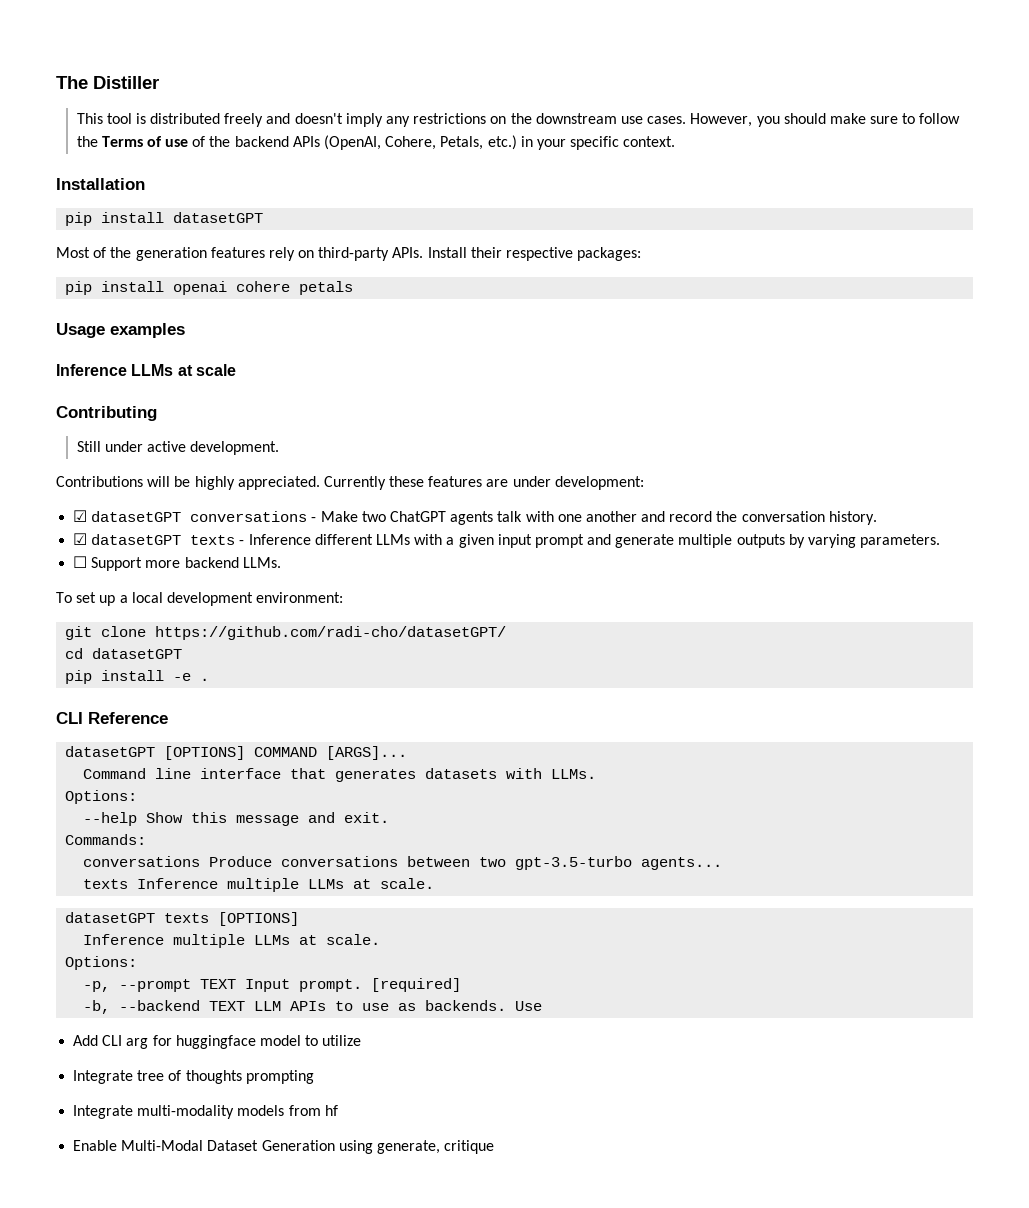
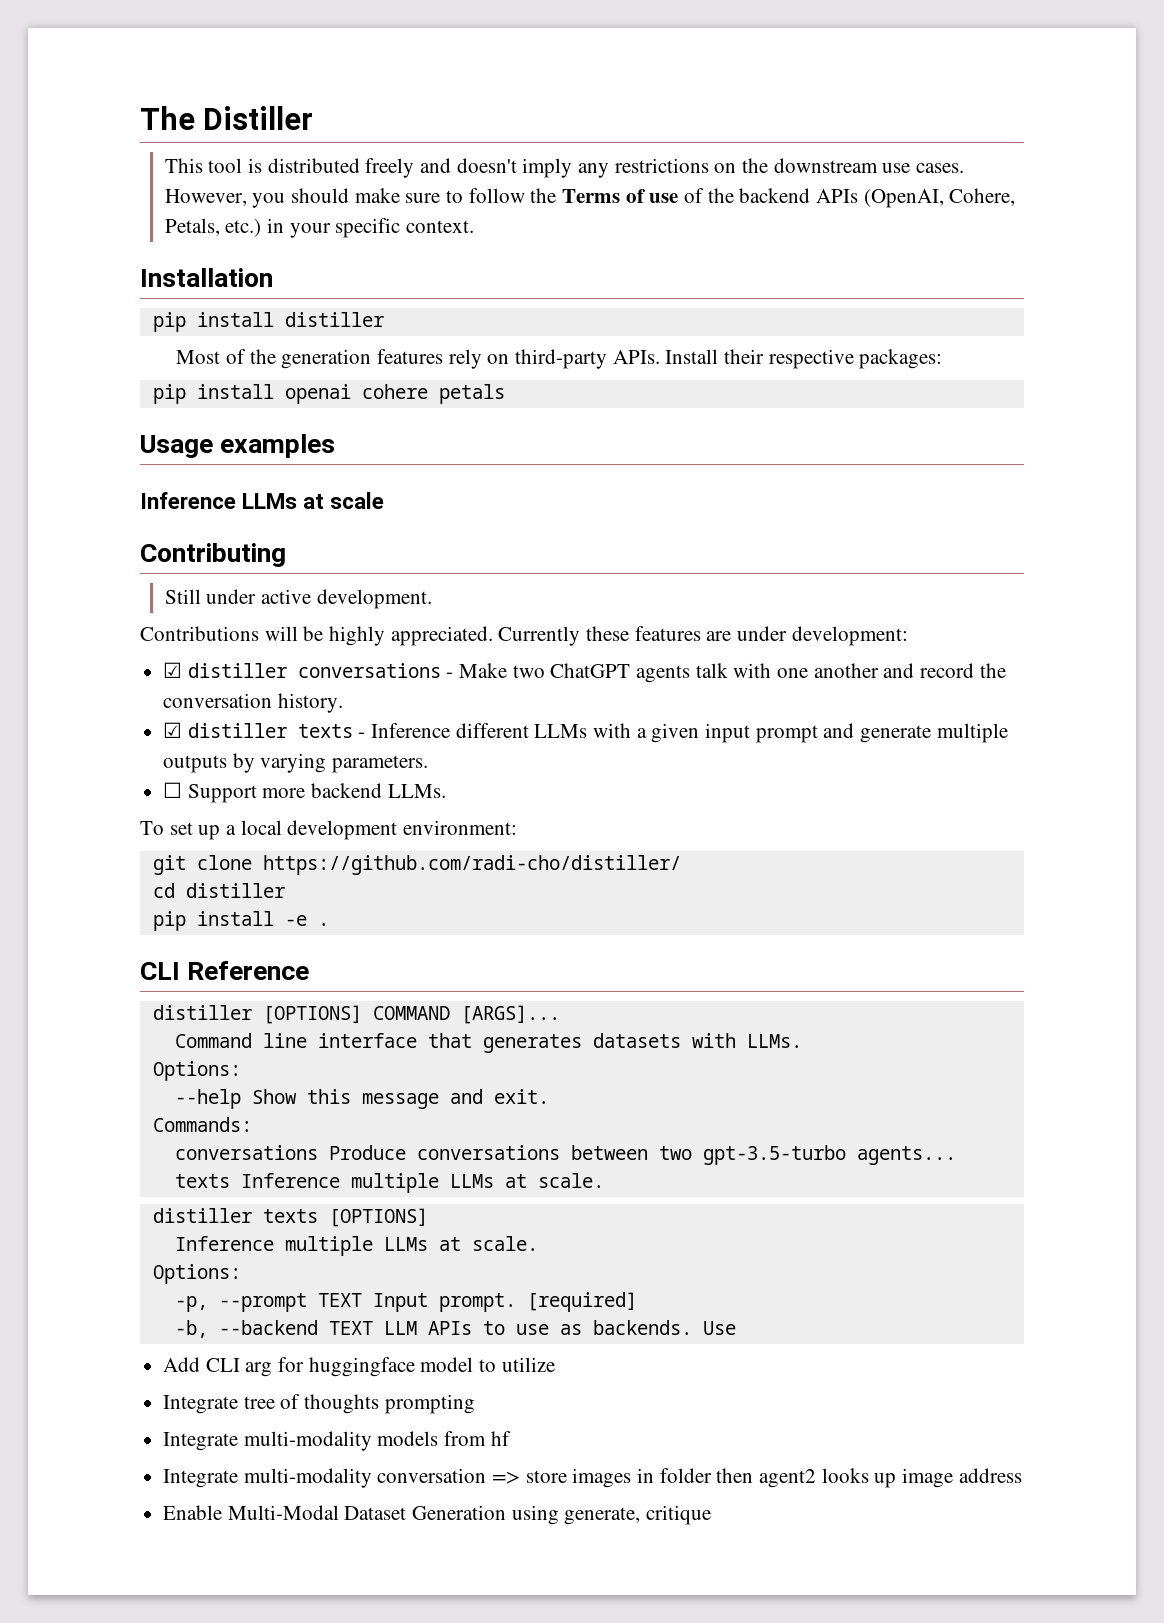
- pip install datasetGPT
+ pip install distiller
- ☑ datasetGPT conversations - Make two ChatGPT agents talk with one another and record the conversation history.
+ ☑ distiller conversations - Make two ChatGPT agents talk with one another and record the conversation history.
- ☑ datasetGPT texts - Inference different LLMs with a given input prompt and generate multiple outputs by varying parameters.
+ ☑ distiller texts - Inference different LLMs with a given input prompt and generate multiple outputs by varying parameters.
- git clone https://github.com/radi-cho/datasetGPT/
+ git clone https://github.com/radi-cho/distiller/
- cd datasetGPT
+ cd distiller
- datasetGPT [OPTIONS] COMMAND [ARGS]...
+ distiller [OPTIONS] COMMAND [ARGS]...
- datasetGPT texts [OPTIONS]
+ distiller texts [OPTIONS]
+ Integrate multi-modality conversation => store images in folder then agent2 looks up image address

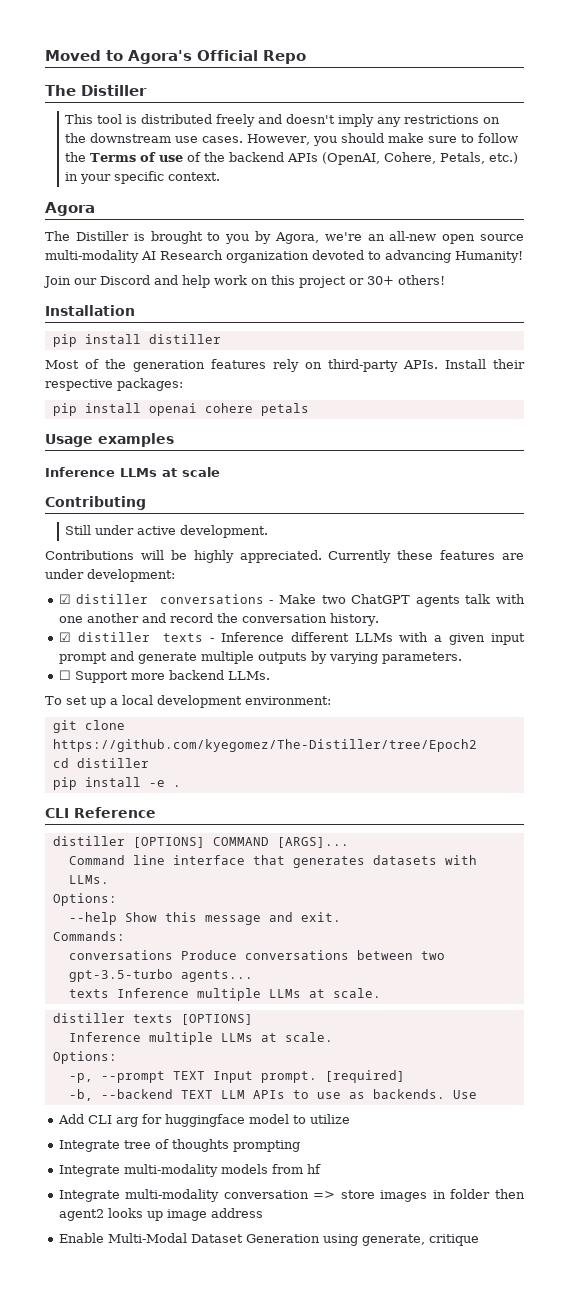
+ Moved to Agora's Official Repo
+ Agora
+ The Distiller is brought to you by Agora, we're an all-new open source multi-modality AI Research organization devoted to advancing Humanity!
+ Join our Discord and help work on this project or 30+ others!
- git clone https://github.com/radi-cho/distiller/
+ git clone https://github.com/kyegomez/The-Distiller/tree/Epoch2

